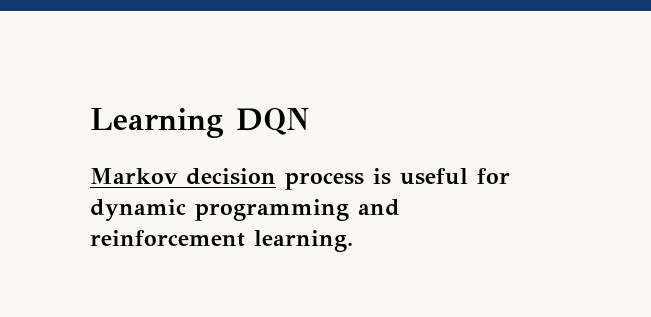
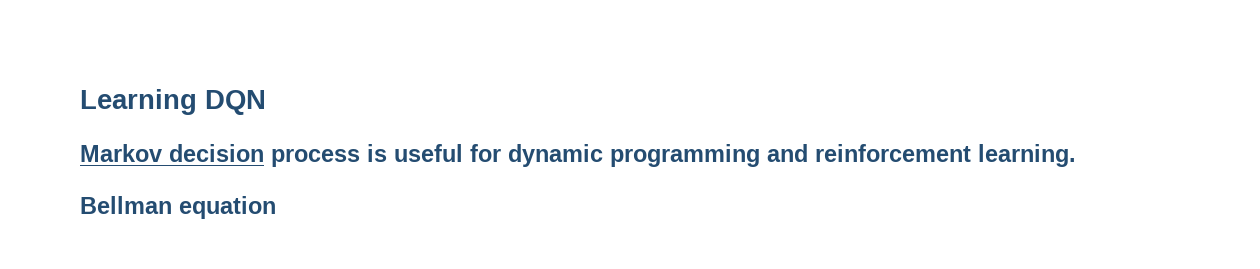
+ Bellman equation

